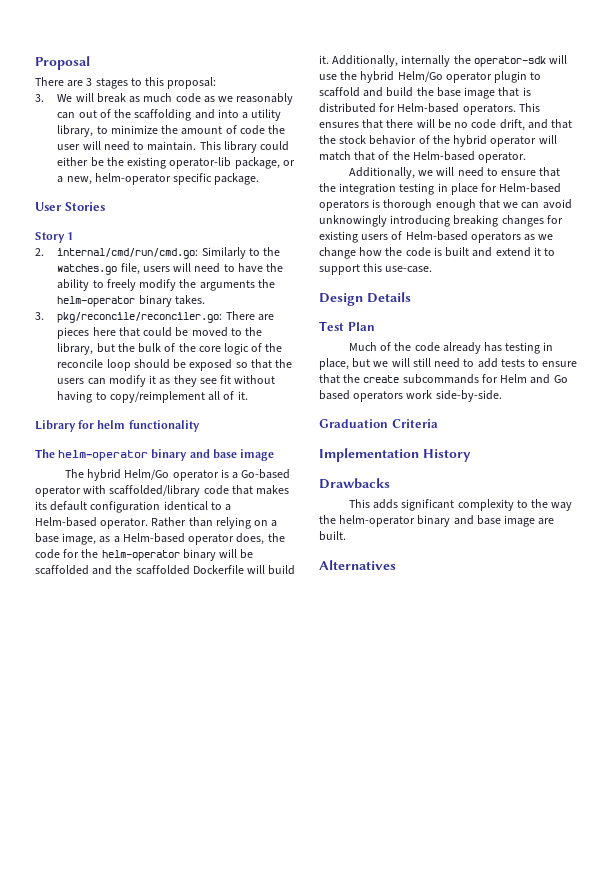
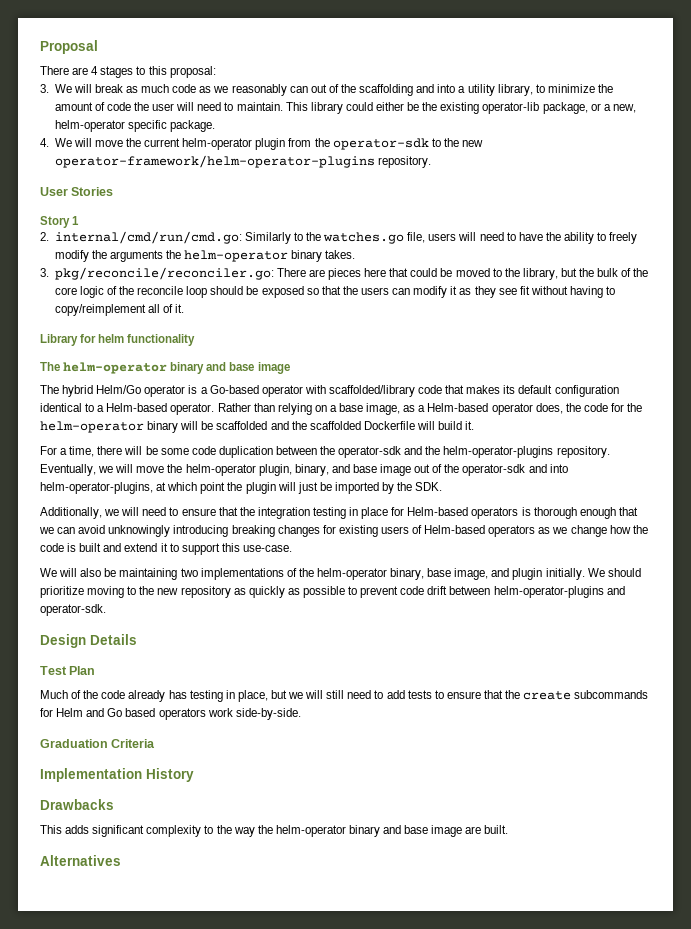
- There are 3 stages to this proposal:
+ There are 4 stages to this proposal:
+ 4. We will move the current helm-operator plugin from the operator-sdk to the new operator-framework/helm-operator-plugins repository.
- Rather than relying on a base image, as a Helm-based operator does, the code for the helm-operator binary will be scaffolded and the scaffolded Dockerfile will build it. Additionally, internally the operator-sdk will use the hybrid Helm/Go operator plugin to scaffold and build the base image that is distributed for Helm-based operators. This ensures that there will be no code drift, and that the stock behavior of the hybrid operator will match that of the Helm-based operator.
+ Rather than relying on a base image, as a Helm-based operator does, the code for the helm-operator binary will be scaffolded and the scaffolded Dockerfile will build it.
+ For a time, there will be some code duplication between the operator-sdk and the helm-operator-plugins repository. Eventually, we will move the helm-operator plugin, binary, and base image out of the operator-sdk and into helm-operator-plugins, at which point the plugin will just be imported by the SDK.
+ We will also be maintaining two implementations of the helm-operator binary, base image, and plugin initially. We should prioritize moving to the new repository as quickly as possible to prevent code drift between helm-operator-plugins and operator-sdk.

